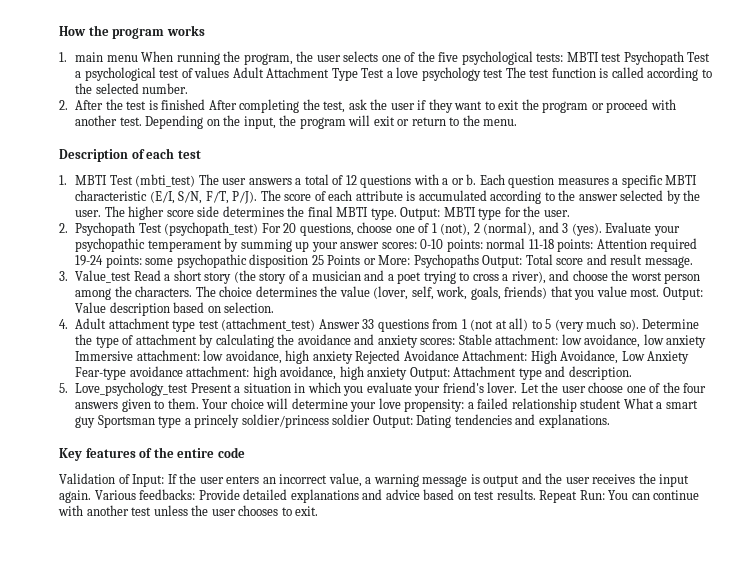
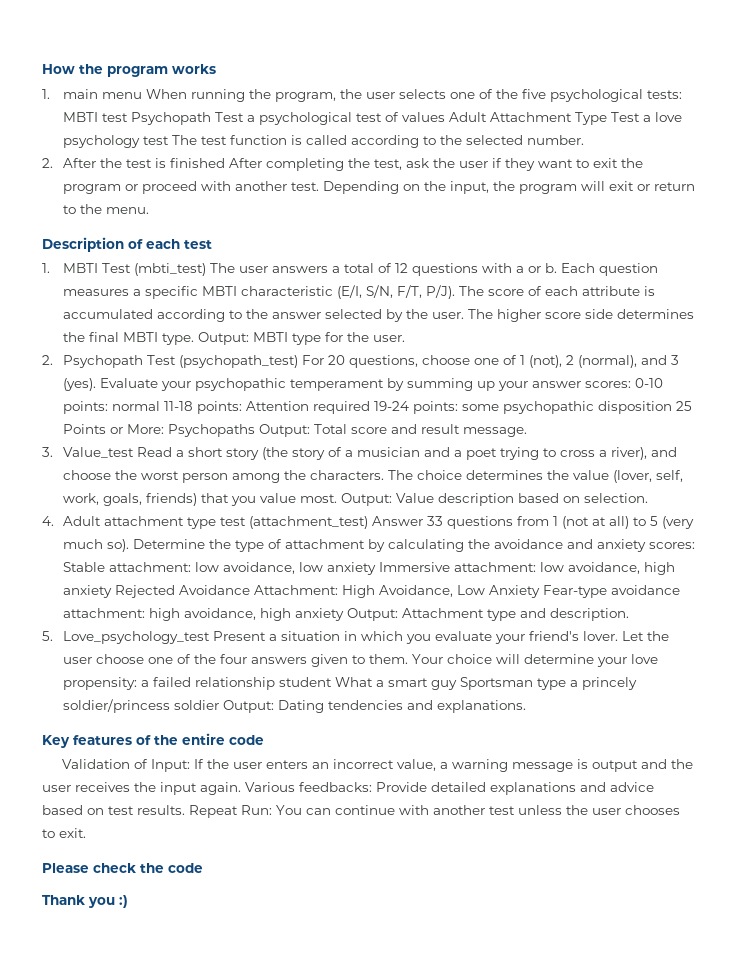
+ Please check the code
+ Thank you :)

